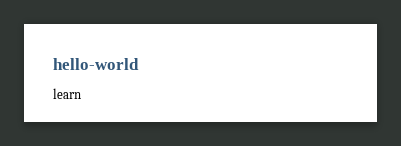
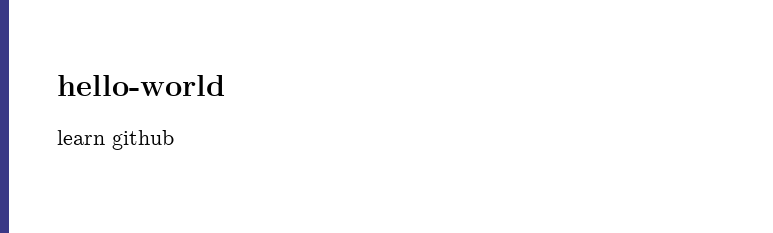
- learn
+ learn github

